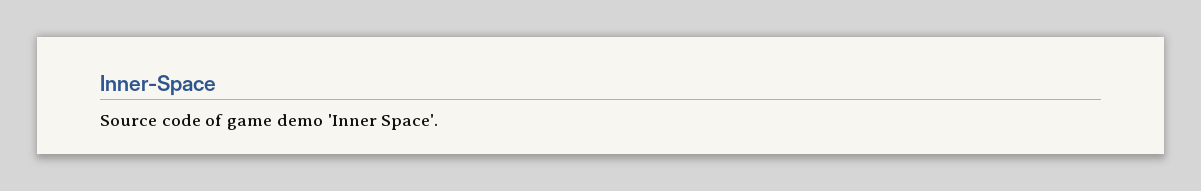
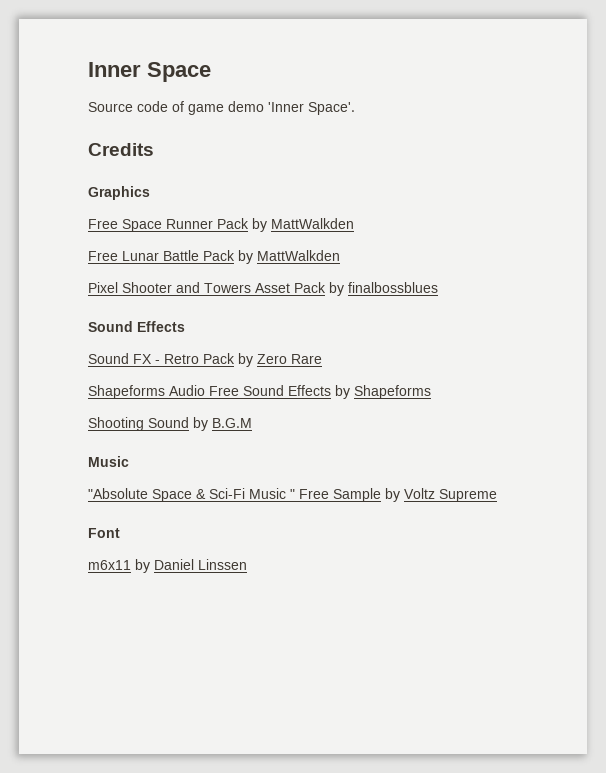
- Inner-Space
+ Inner Space
+ Credits
+ Graphics
+ Free Space Runner Pack by MattWalkden
+ Free Lunar Battle Pack by MattWalkden
+ Pixel Shooter and Towers Asset Pack by finalbossblues
+ Sound Effects
+ Sound FX - Retro Pack by Zero Rare
+ Shapeforms Audio Free Sound Effects by Shapeforms
+ Shooting Sound by B.G.M
+ Music
+ "Absolute Space & Sci-Fi Music " Free Sample by Voltz Supreme
+ Font
+ m6x11 by Daniel Linssen

